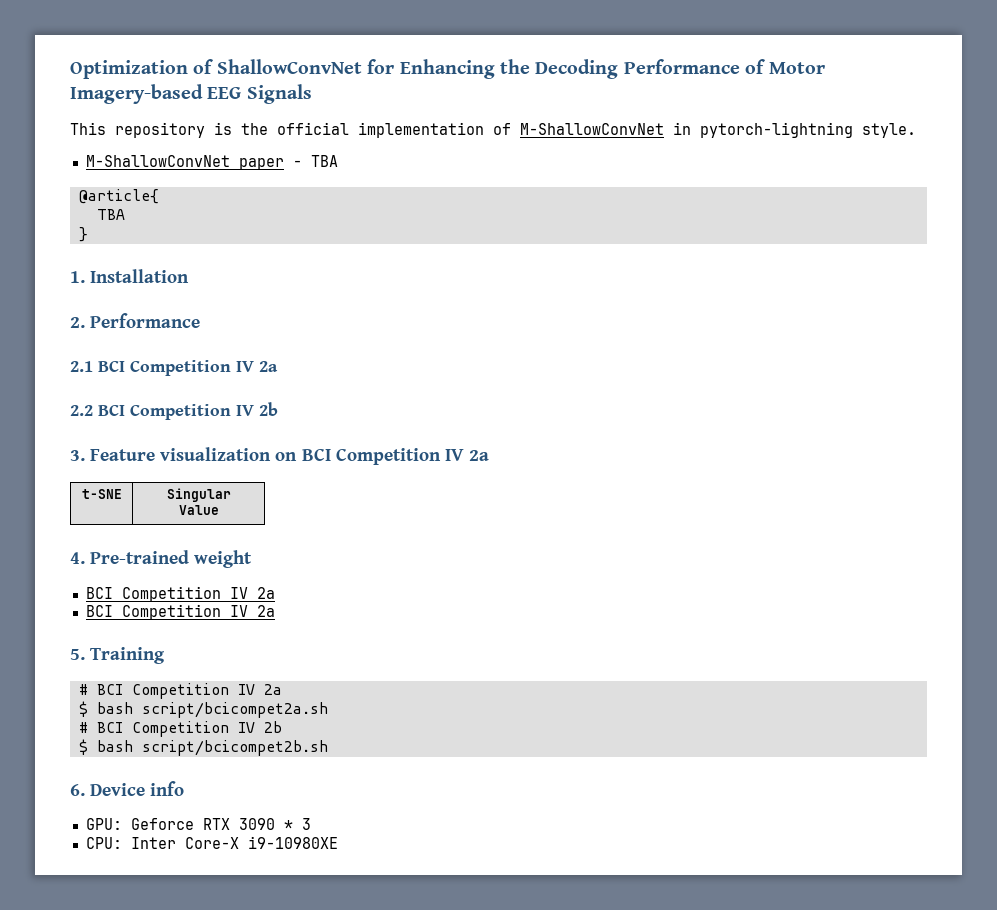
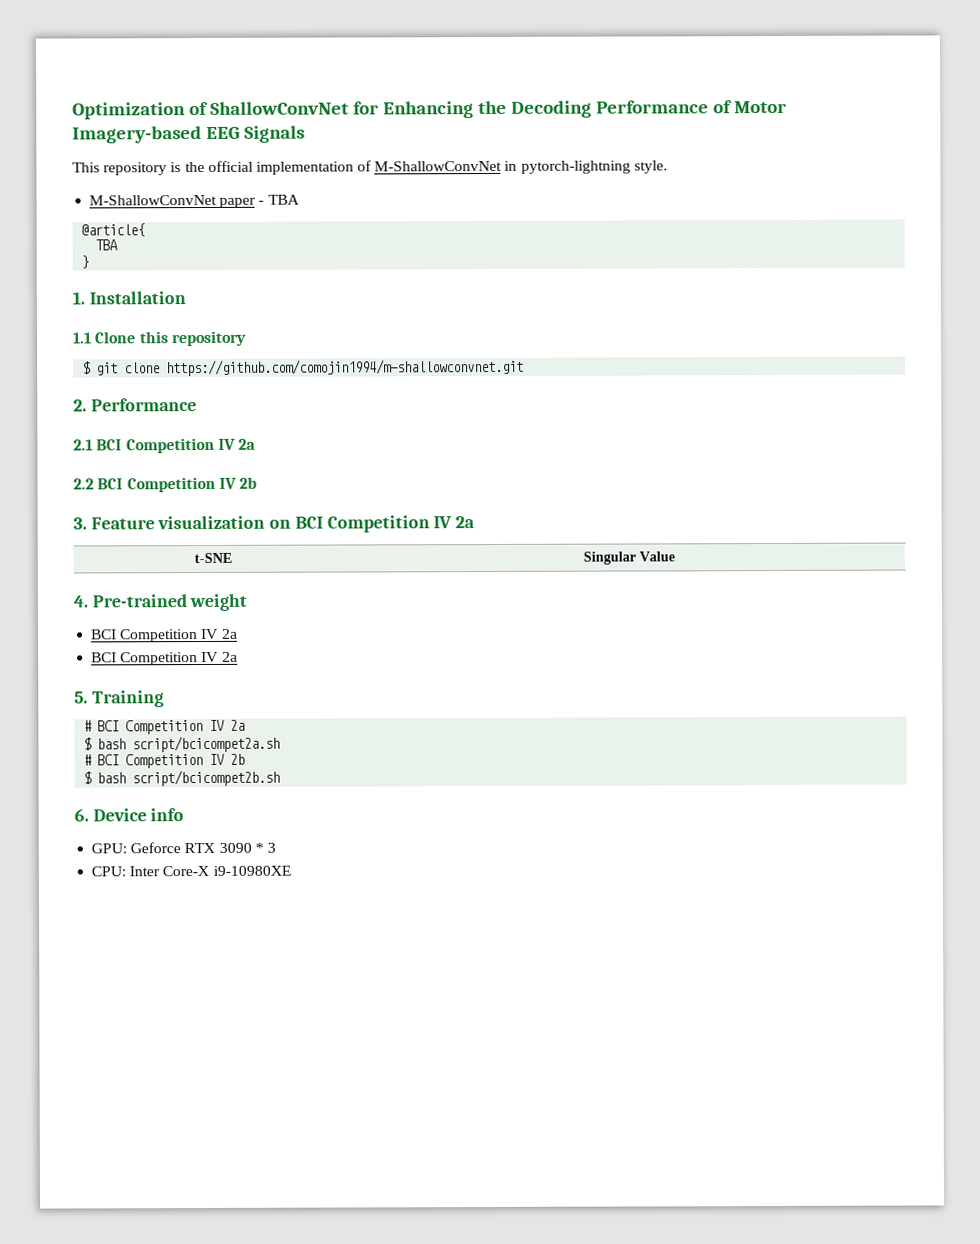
+ 1.1 Clone this repository
+ $ git clone https://github.com/comojin1994/m-shallowconvnet.git

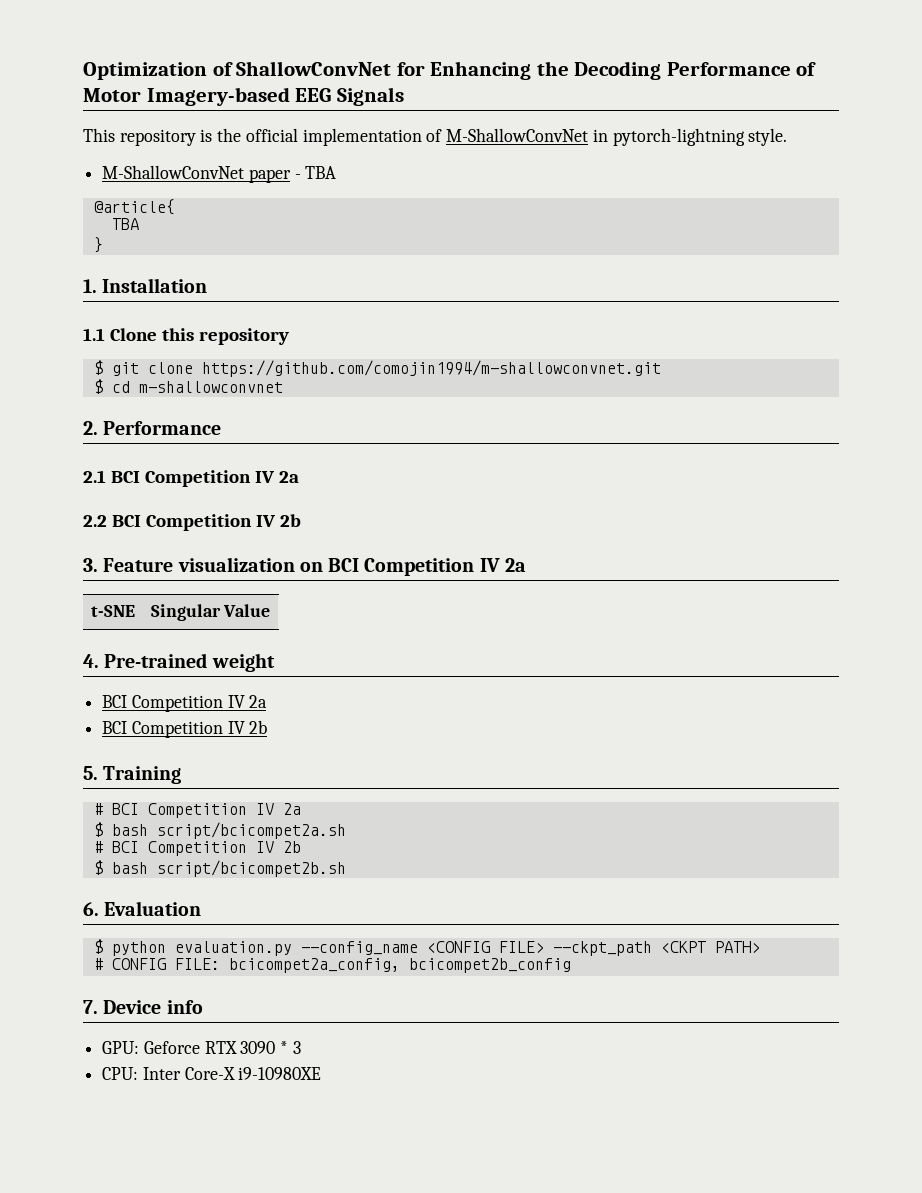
+ $ cd m-shallowconvnet
  4. Pre-trained weight
  BCI Competition IV 2a
- BCI Competition IV 2a
+ BCI Competition IV 2b
- 6. Device info
+ 6. Evaluation
+ $ python evaluation.py --config_name <CONFIG FILE> --ckpt_path <CKPT PATH>
+ # CONFIG FILE: bcicompet2a_config, bcicompet2b_config
+ 7. Device info

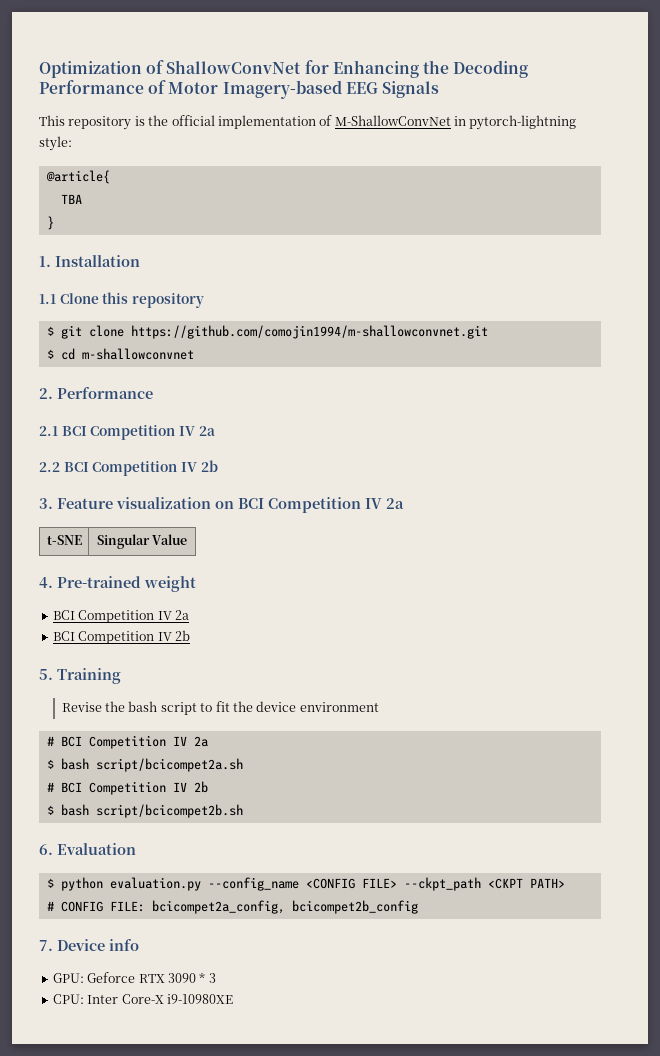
- This repository is the official implementation of M-ShallowConvNet in pytorch-lightning style.
- M-ShallowConvNet paper - TBA
+ This repository is the official implementation of M-ShallowConvNet in pytorch-lightning style:
+ Revise the bash script to fit the device environment

